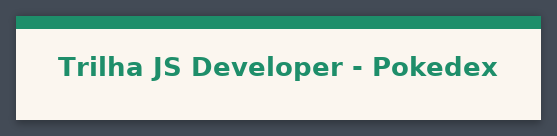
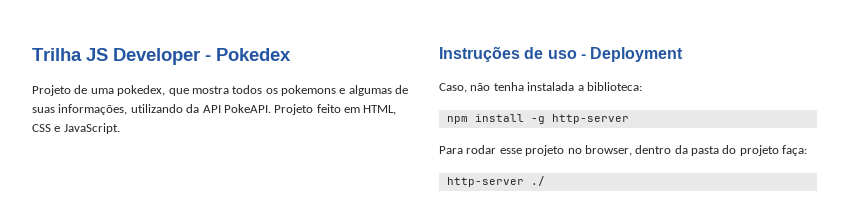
+ Projeto de uma pokedex, que mostra todos os pokemons e algumas de suas informações, utilizando da API PokeAPI. Projeto feito em HTML, CSS e JavaScript.
+ Instruções de uso - Deployment
+ Caso, não tenha instalada a biblioteca:
+ npm install -g http-server
+ Para rodar esse projeto no browser, dentro da pasta do projeto faça:
+ http-server ./

